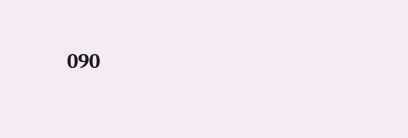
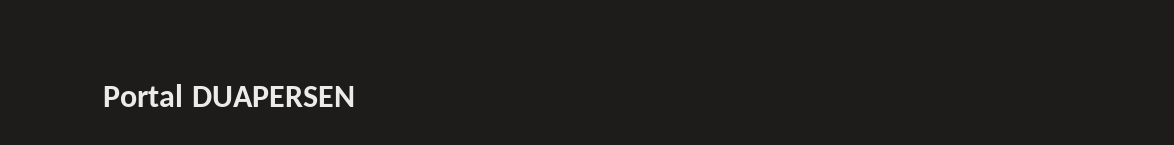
- 090
+ Portal DUAPERSEN

